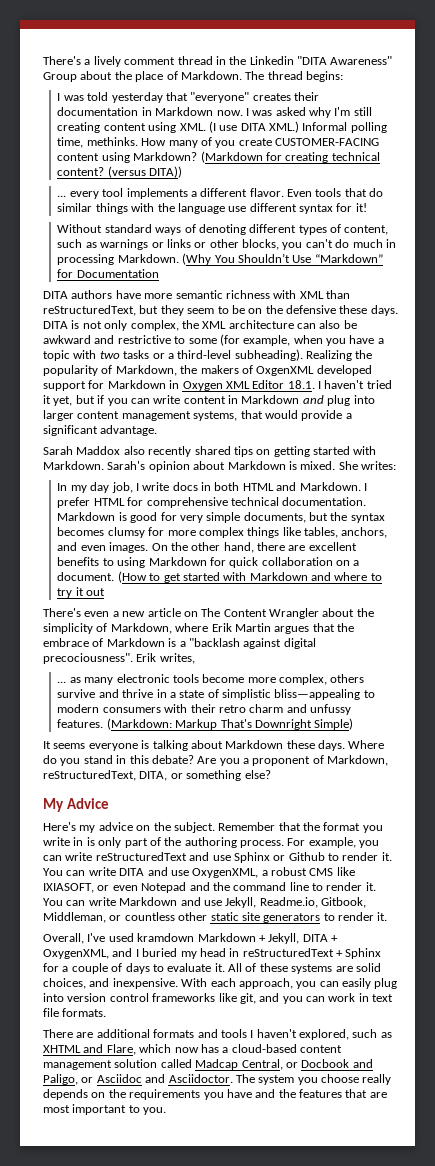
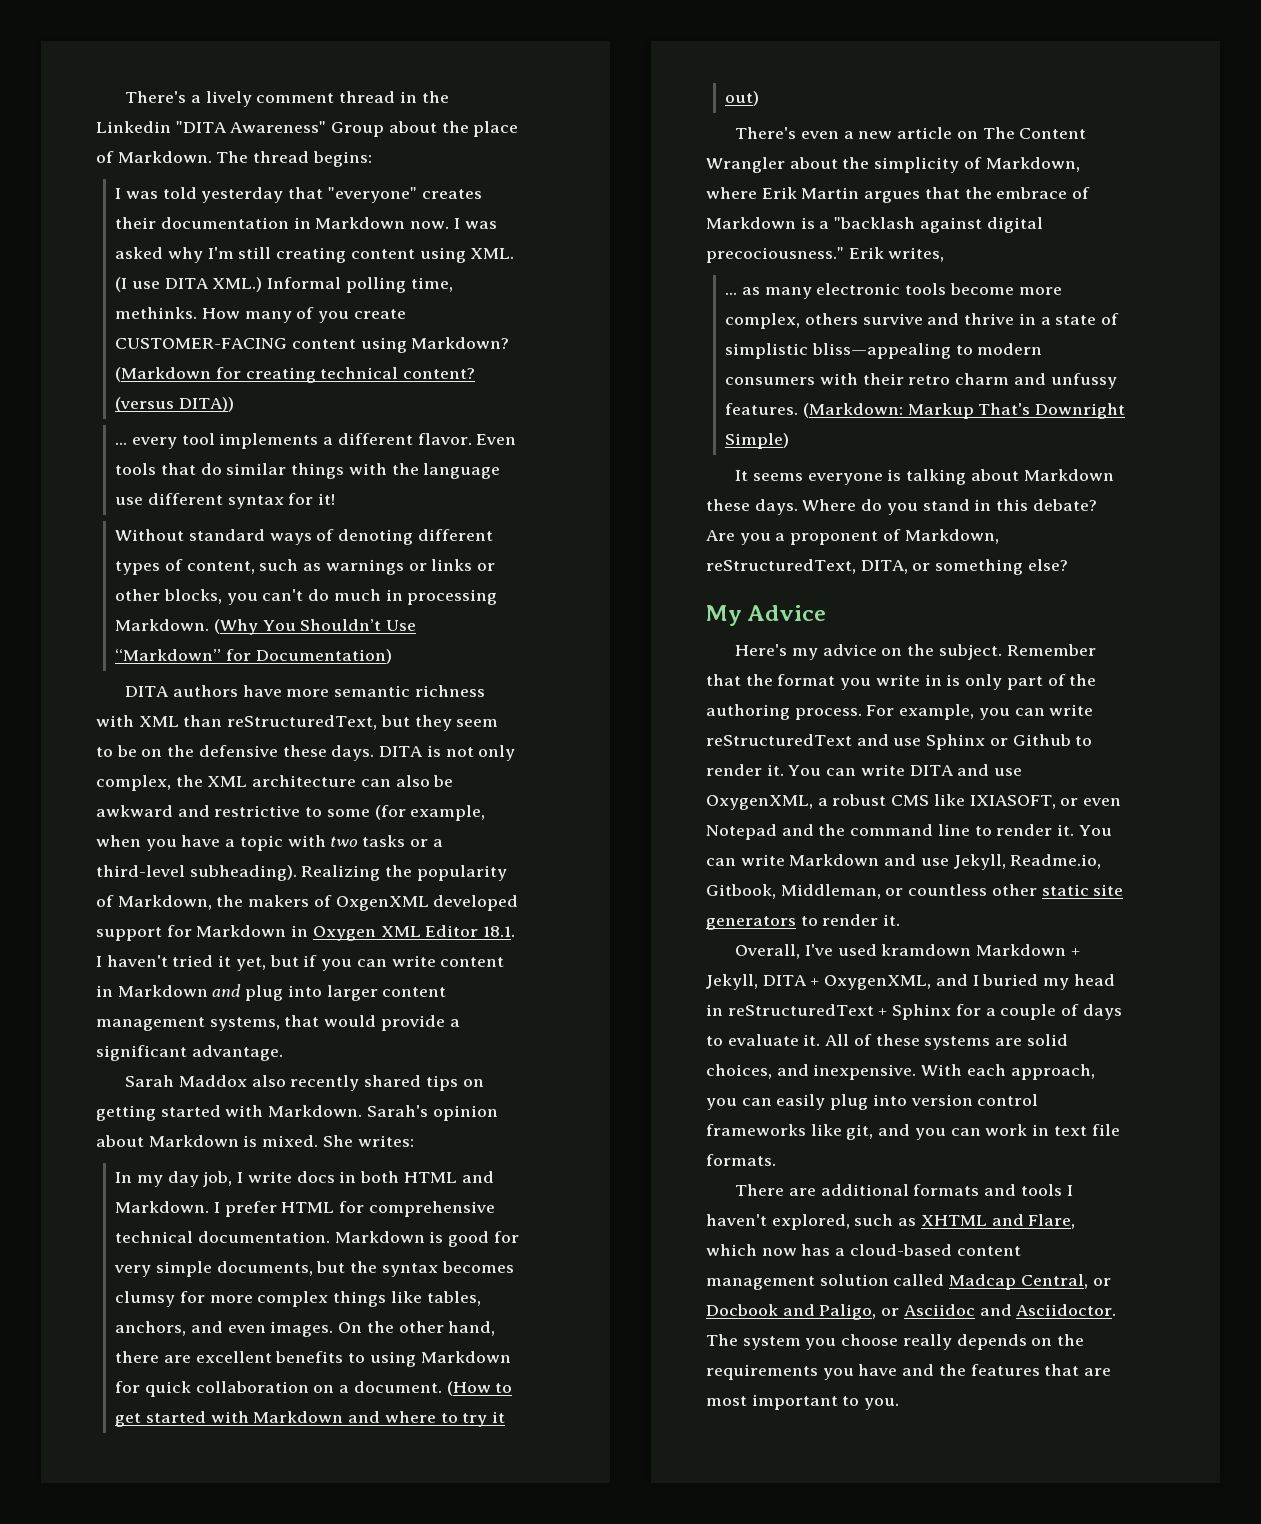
- (Why You Shouldn’t Use “Markdown” for Documentation
+ (Why You Shouldn’t Use “Markdown” for Documentation)
- (How to get started with Markdown and where to try it out
+ (How to get started with Markdown and where to try it out)
- There's even a new article on The Content Wrangler about the simplicity of Markdown, where Erik Martin argues that the embrace of Markdown is a "backlash against digital precociousness".
+ There's even a new article on The Content Wrangler about the simplicity of Markdown, where Erik Martin argues that the embrace of Markdown is a "backlash against digital precociousness."

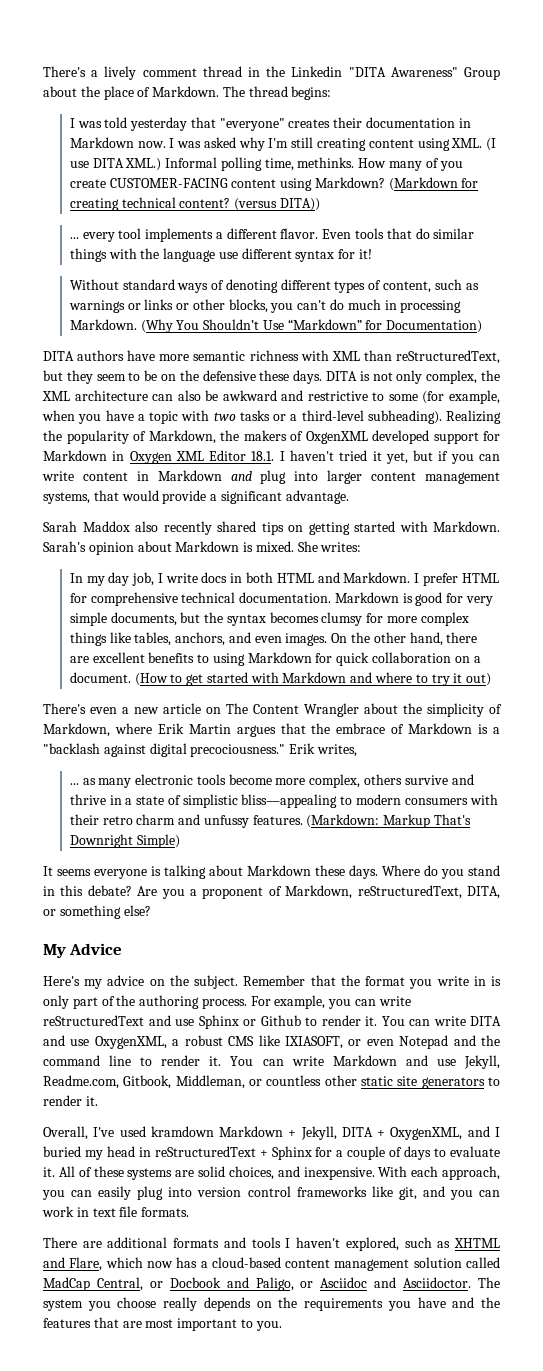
- You can write Markdown and use Jekyll, Readme.io, Gitbook, Middleman, or countless other static site generators to render it.
+ You can write Markdown and use Jekyll, Readme.com, Gitbook, Middleman, or countless other static site generators to render it.
- There are additional formats and tools I haven't explored, such as XHTML and Flare, which now has a cloud-based content management solution called Madcap Central, or Docbook and Paligo, or Asciidoc and Asciidoctor.
+ There are additional formats and tools I haven't explored, such as XHTML and Flare, which now has a cloud-based content management solution called MadCap Central, or Docbook and Paligo, or Asciidoc and Asciidoctor.

